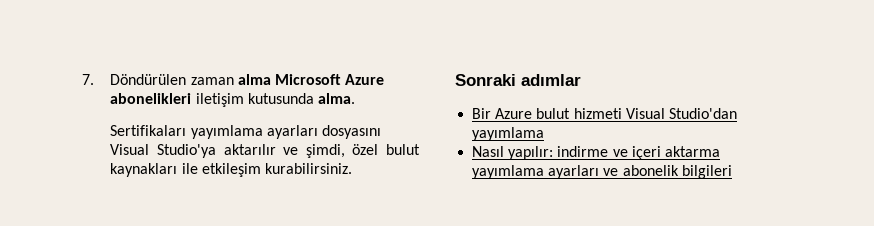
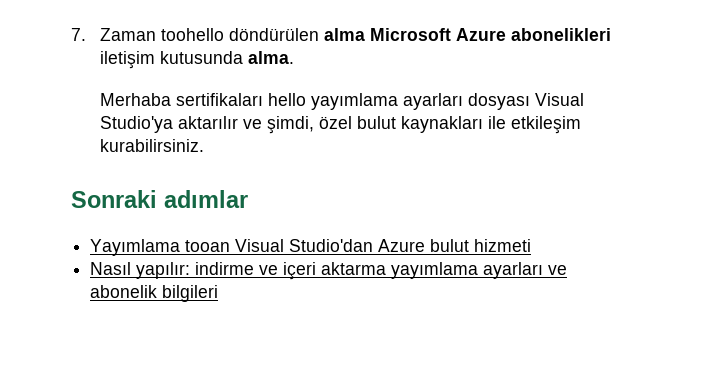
- 7. Döndürülen zaman alma Microsoft Azure abonelikleri iletişim kutusunda alma.
+ 7. Zaman toohello döndürülen alma Microsoft Azure abonelikleri iletişim kutusunda alma.
- Sertifikaları yayımlama ayarları dosyasını Visual Studio'ya aktarılır ve şimdi, özel bulut kaynakları ile etkileşim kurabilirsiniz.
+ Merhaba sertifikaları hello yayımlama ayarları dosyası Visual Studio'ya aktarılır ve şimdi, özel bulut kaynakları ile etkileşim kurabilirsiniz.
- Bir Azure bulut hizmeti Visual Studio'dan yayımlama
+ Yayımlama tooan Visual Studio'dan Azure bulut hizmeti

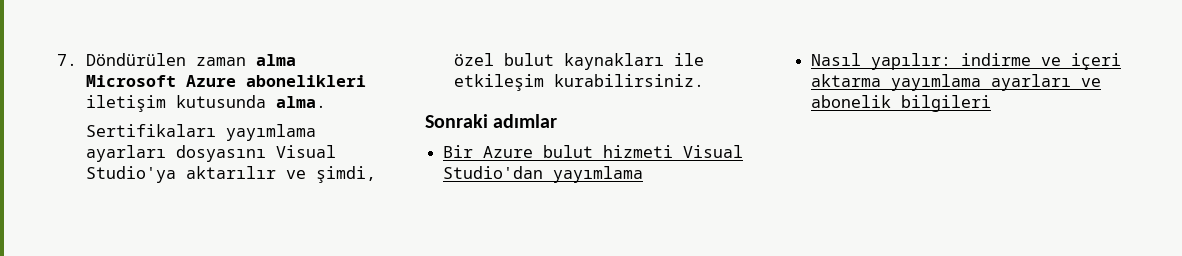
- 7. Zaman toohello döndürülen alma Microsoft Azure abonelikleri iletişim kutusunda alma.
+ 7. Döndürülen zaman alma Microsoft Azure abonelikleri iletişim kutusunda alma.
- Merhaba sertifikaları hello yayımlama ayarları dosyası Visual Studio'ya aktarılır ve şimdi, özel bulut kaynakları ile etkileşim kurabilirsiniz.
+ Sertifikaları yayımlama ayarları dosyasını Visual Studio'ya aktarılır ve şimdi, özel bulut kaynakları ile etkileşim kurabilirsiniz.
- Yayımlama tooan Visual Studio'dan Azure bulut hizmeti
+ Bir Azure bulut hizmeti Visual Studio'dan yayımlama

